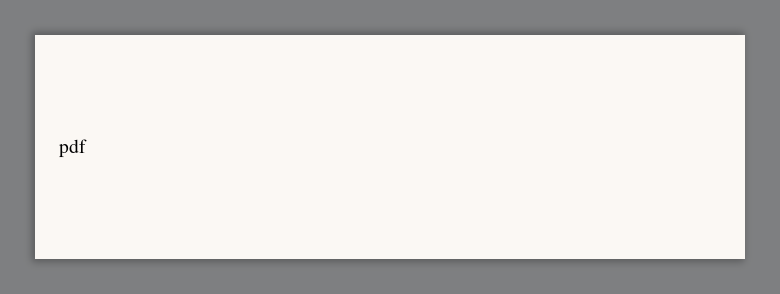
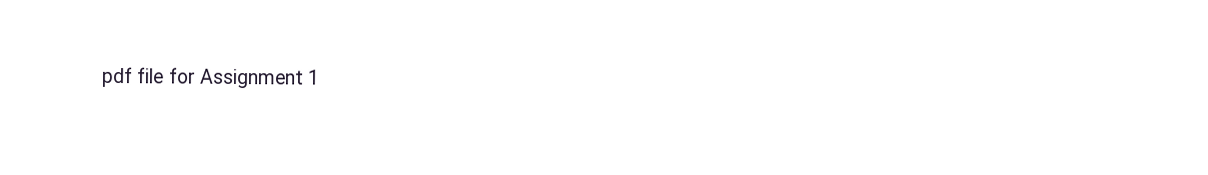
- pdf
+ pdf file for Assignment 1

